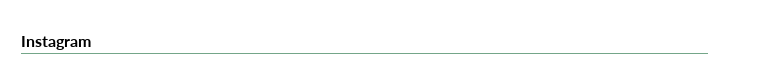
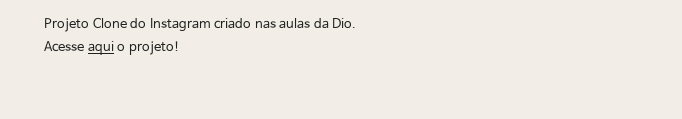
- Instagram
+ Projeto Clone do Instagram criado nas aulas da Dio.
+ Acesse aqui o projeto!

